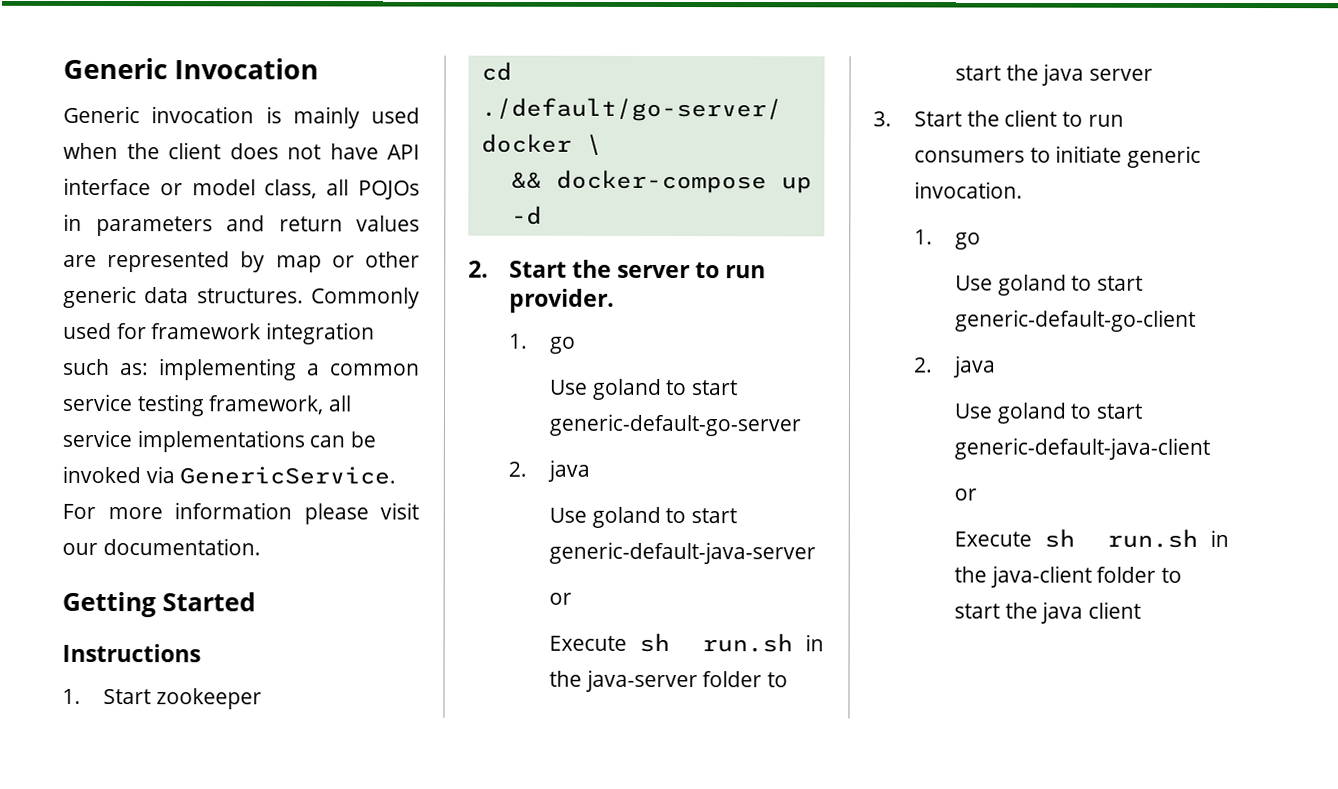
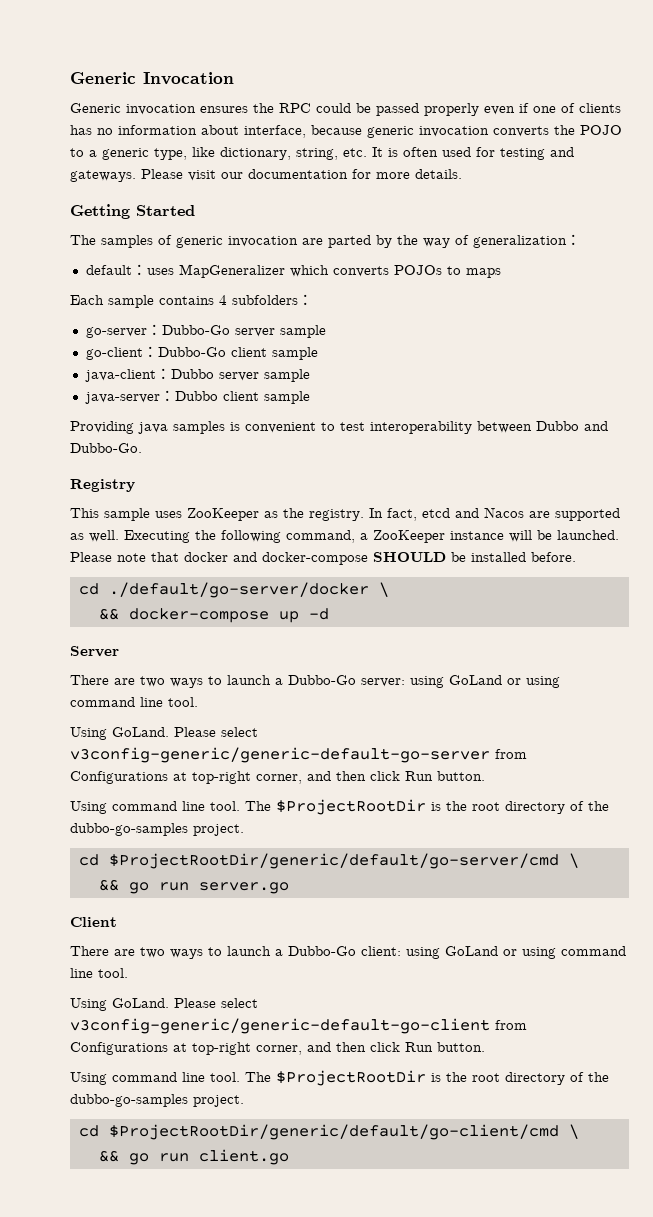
- Generic invocation is mainly used when the client does not have API interface or model class, all POJOs in parameters and return values are represented by map or other generic data structures. Commonly used for framework integration such as: implementing a common service testing framework, all service implementations can be invoked via GenericService. For more information please visit our documentation.
+ Generic invocation ensures the RPC could be passed properly even if one of clients has no information about interface, because generic invocation converts the POJO to a generic type, like dictionary, string, etc. It is often used for testing and gateways. Please visit our documentation for more details.
  Getting Started
- Instructions
- 1. Start zookeeper
+ The samples of generic invocation are parted by the way of generalization：
+ default：uses MapGeneralizer which converts POJOs to maps
+ Each sample contains 4 subfolders：
+ go-server：Dubbo-Go server sample
+ go-client：Dubbo-Go client sample
+ java-client：Dubbo server sample
+ java-server：Dubbo client sample
+ Providing java samples is convenient to test interoperability between Dubbo and Dubbo-Go.
+ Registry
+ This sample uses ZooKeeper as the registry. In fact, etcd and Nacos are supported as well. Executing the following command, a ZooKeeper instance will be launched. Please note that docker and docker-compose SHOULD be installed before.
- 2. Start the server to run provider.
- 1. go
- Use goland to start generic-default-go-server
- 2. java
- Use goland to start generic-default-java-server
- or
- Execute sh run.sh in the java-server folder to start the java server
- 3. Start the client to run consumers to initiate generic invocation.
- 1. go
- Use goland to start generic-default-go-client
- 2. java
- Use goland to start generic-default-java-client
- or
- Execute sh run.sh in the java-client folder to start the java client
+ Server
+ There are two ways to launch a Dubbo-Go server: using GoLand or using command line tool.
+ Using GoLand. Please select v3config-generic/generic-default-go-server from Configurations at top-right corner, and then click Run button.
+ Using command line tool. The $ProjectRootDir is the root directory of the dubbo-go-samples project.
+ cd $ProjectRootDir/generic/default/go-server/cmd \
+ && go run server.go
+ Client
+ There are two ways to launch a Dubbo-Go client: using GoLand or using command line tool.
+ Using GoLand. Please select v3config-generic/generic-default-go-client from Configurations at top-right corner, and then click Run button.
+ Using command line tool. The $ProjectRootDir is the root directory of the dubbo-go-samples project.
+ cd $ProjectRootDir/generic/default/go-client/cmd \
+ && go run client.go

